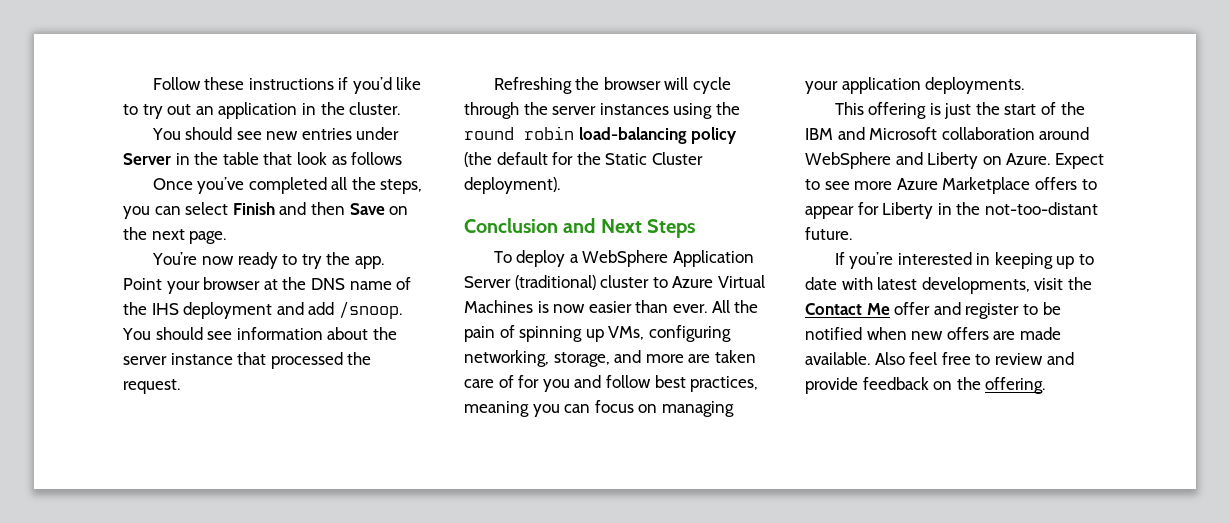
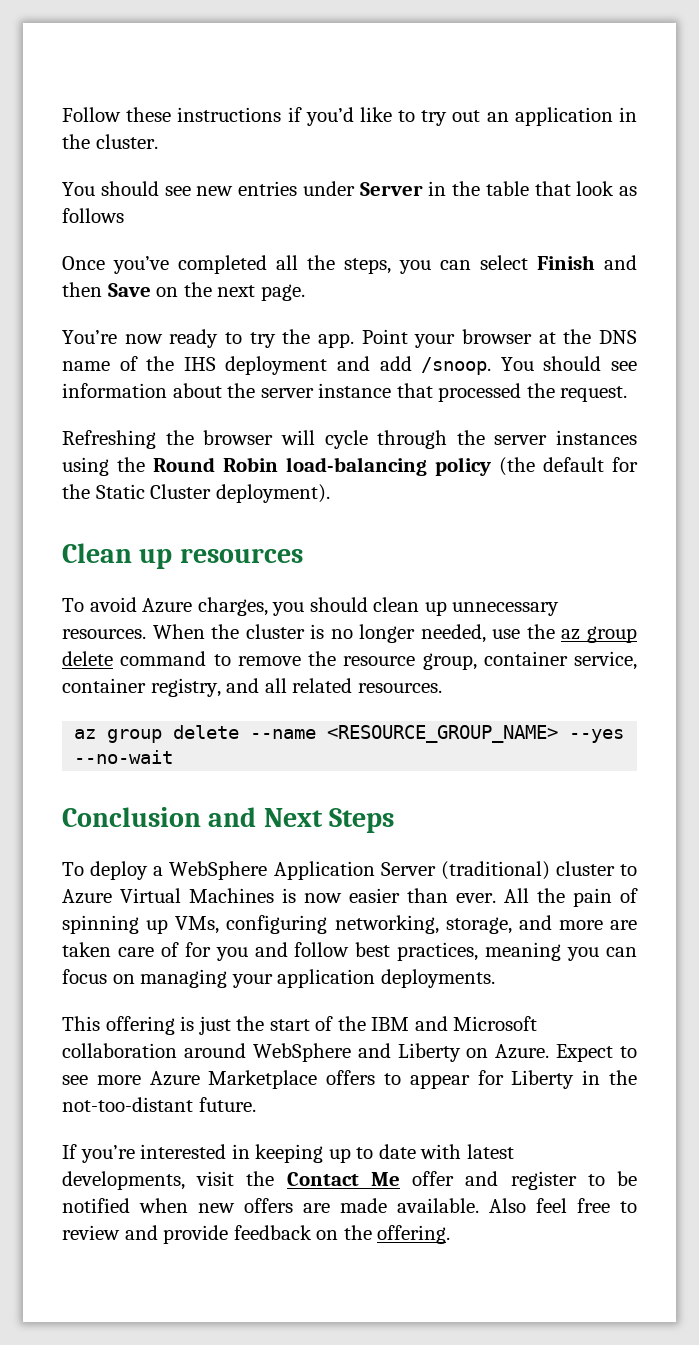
- Refreshing the browser will cycle through the server instances using the round robin load-balancing policy (the default for the Static Cluster deployment).
+ Refreshing the browser will cycle through the server instances using the Round Robin load-balancing policy (the default for the Static Cluster deployment).
+ Clean up resources
+ To avoid Azure charges, you should clean up unnecessary resources. When the cluster is no longer needed, use the az group delete command to remove the resource group, container service, container registry, and all related resources.
+ az group delete --name <RESOURCE_GROUP_NAME> --yes --no-wait

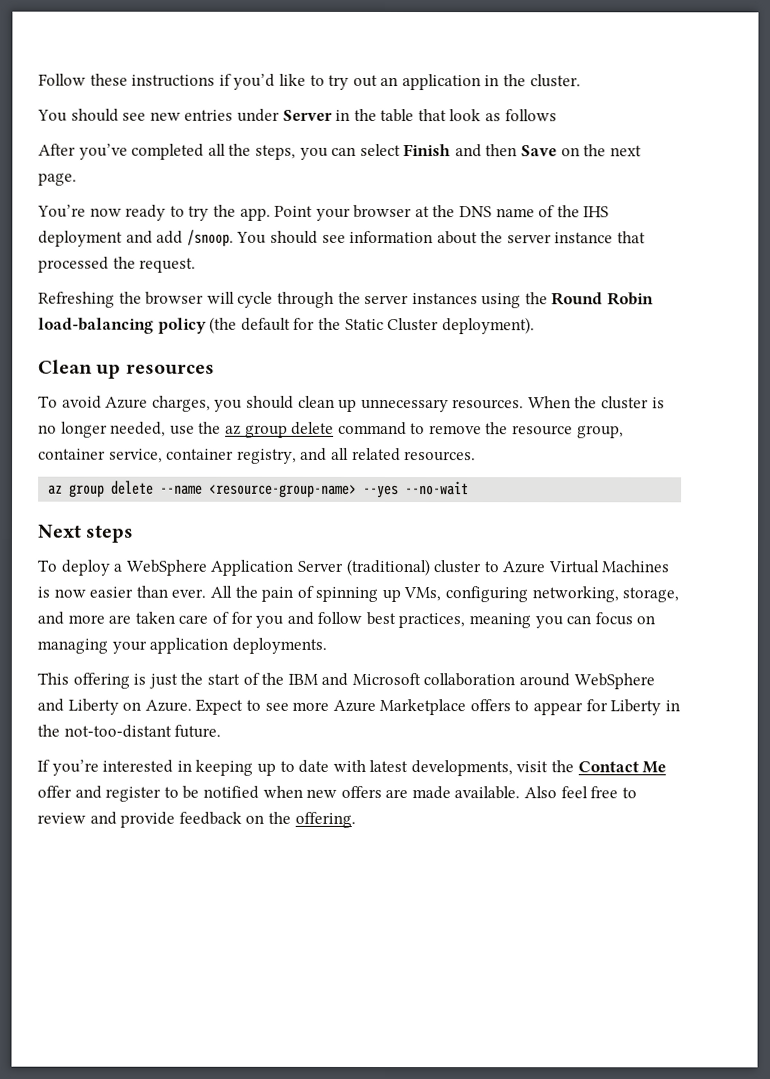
- Once you’ve completed all the steps, you can select Finish and then Save on the next page.
+ After you’ve completed all the steps, you can select Finish and then Save on the next page.
- az group delete --name <RESOURCE_GROUP_NAME> --yes --no-wait
+ az group delete --name <resource-group-name> --yes --no-wait
- Conclusion and Next Steps
+ Next steps

